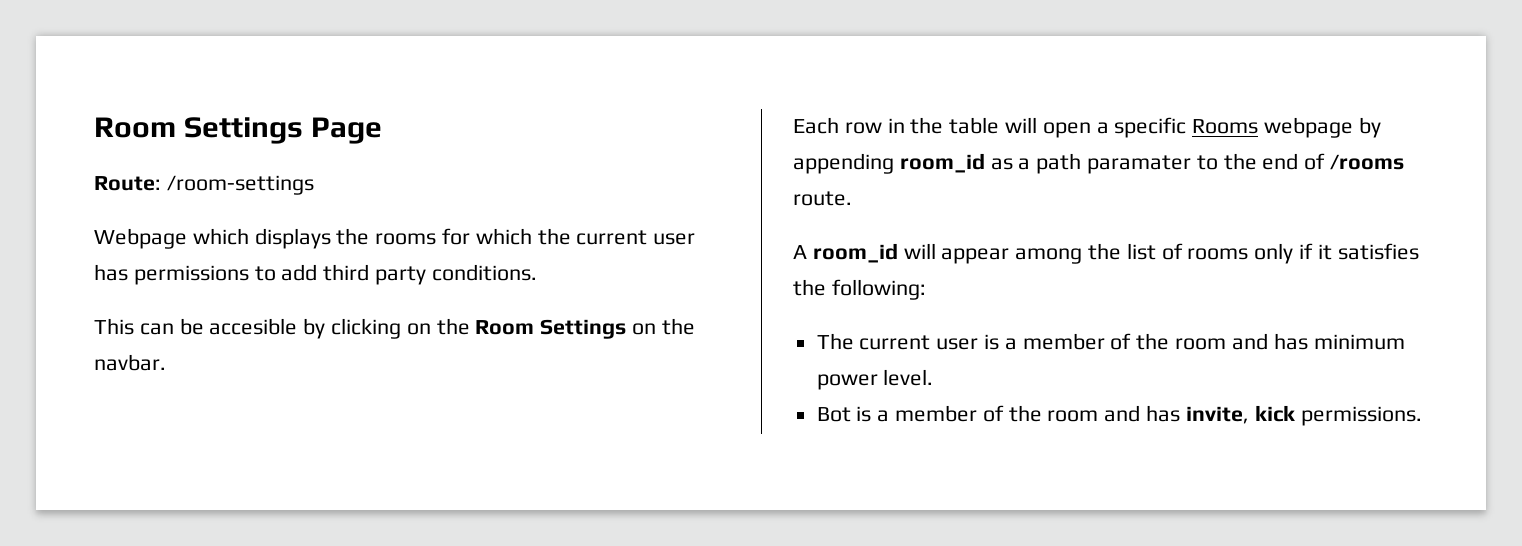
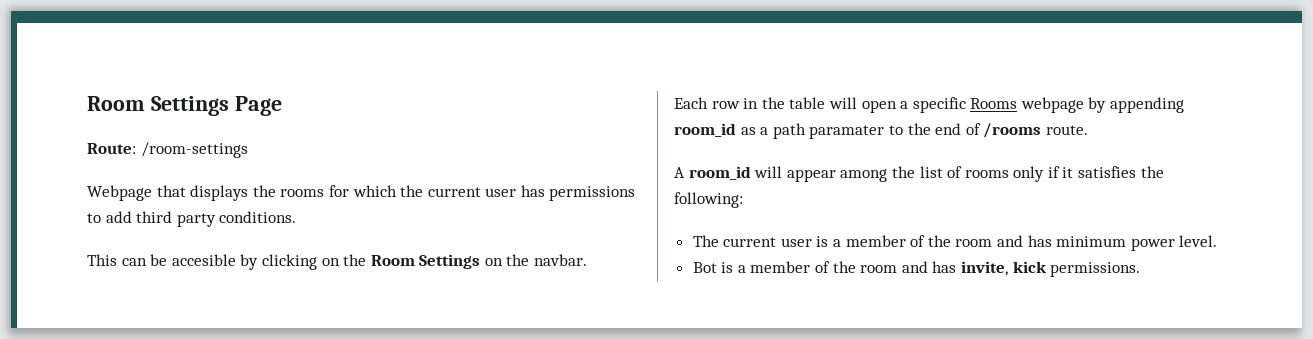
- Webpage which displays the rooms for which the current user has permissions to add third party conditions.
+ Webpage that displays the rooms for which the current user has permissions to add third party conditions.

